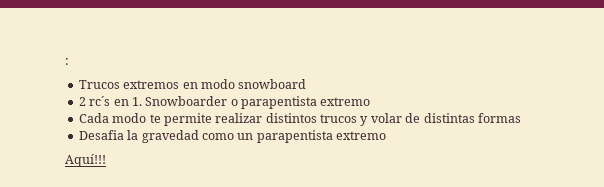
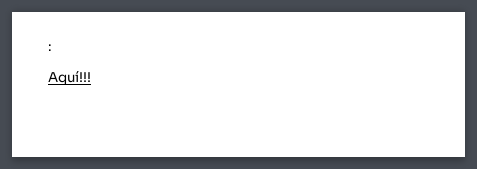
- Trucos extremos en modo snowboard
- 2 rc´s en 1. Snowboarder o parapentista extremo
- Cada modo te permite realizar distintos trucos y volar de distintas formas
- Desafia la gravedad como un parapentista extremo

